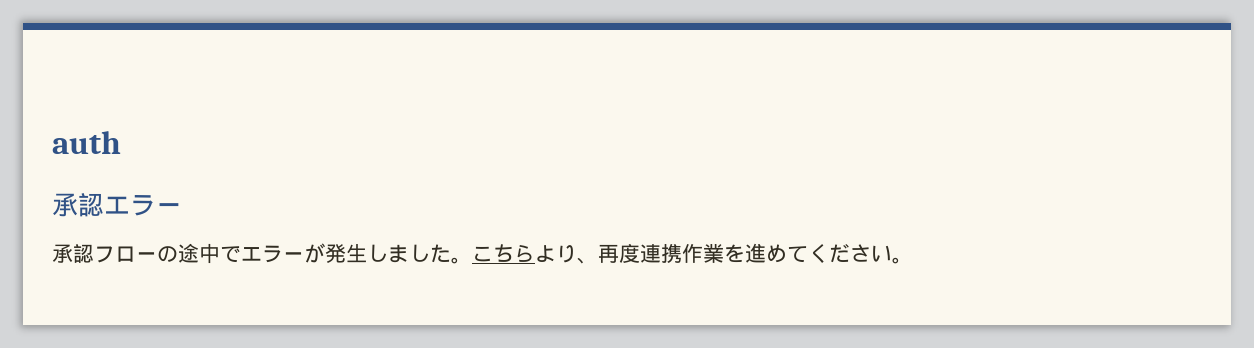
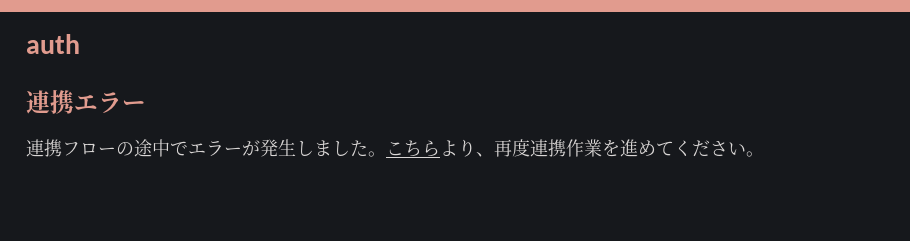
- 承認エラー
+ 連携エラー
- 承認フローの途中でエラーが発生しました。
+ 連携フローの途中でエラーが発生しました。

